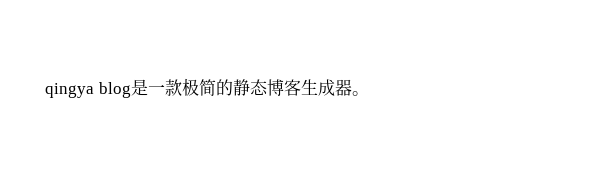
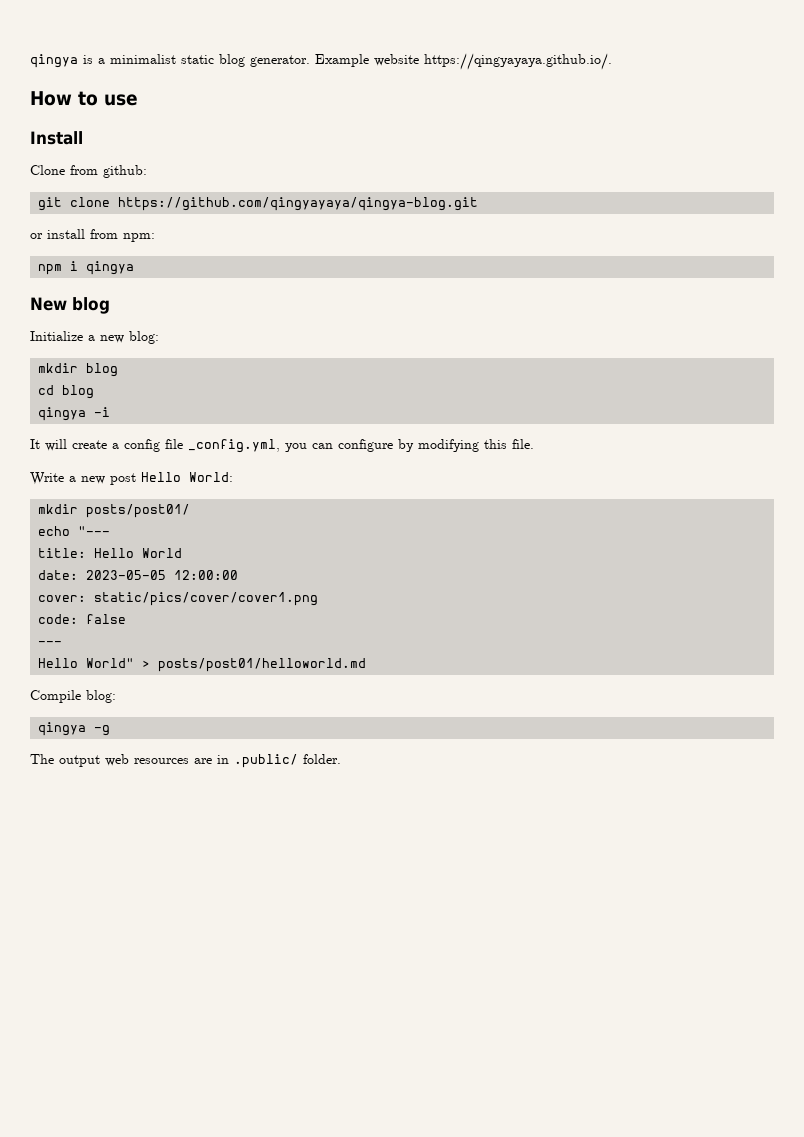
- qingya blog是一款极简的静态博客生成器。
+ qingya is a minimalist static blog generator. Example website https://qingyayaya.github.io/.
+ How to use
+ Install
+ Clone from github:
+ git clone https://github.com/qingyayaya/qingya-blog.git
+ or install from npm:
+ npm i qingya
+ New blog
+ Initialize a new blog:
+ mkdir blog
+ cd blog
+ qingya -i
+ It will create a config file _config.yml, you can configure by modifying this file.
+ Write a new post Hello World:
+ mkdir posts/post01/
+ echo "---
+ title: Hello World
+ date: 2023-05-05 12:00:00
+ cover: static/pics/cover/cover1.png
+ code: false
+ ---
+ Hello World" > posts/post01/helloworld.md
+ Compile blog:
+ qingya -g
+ The output web resources are in .public/ folder.

